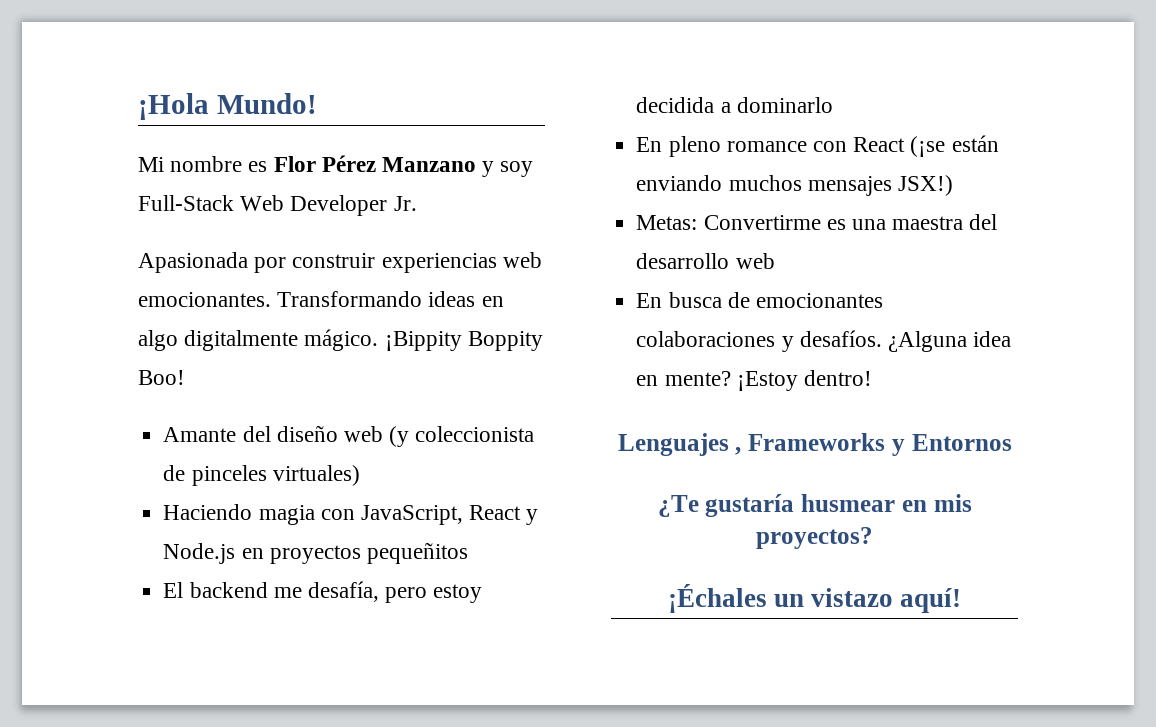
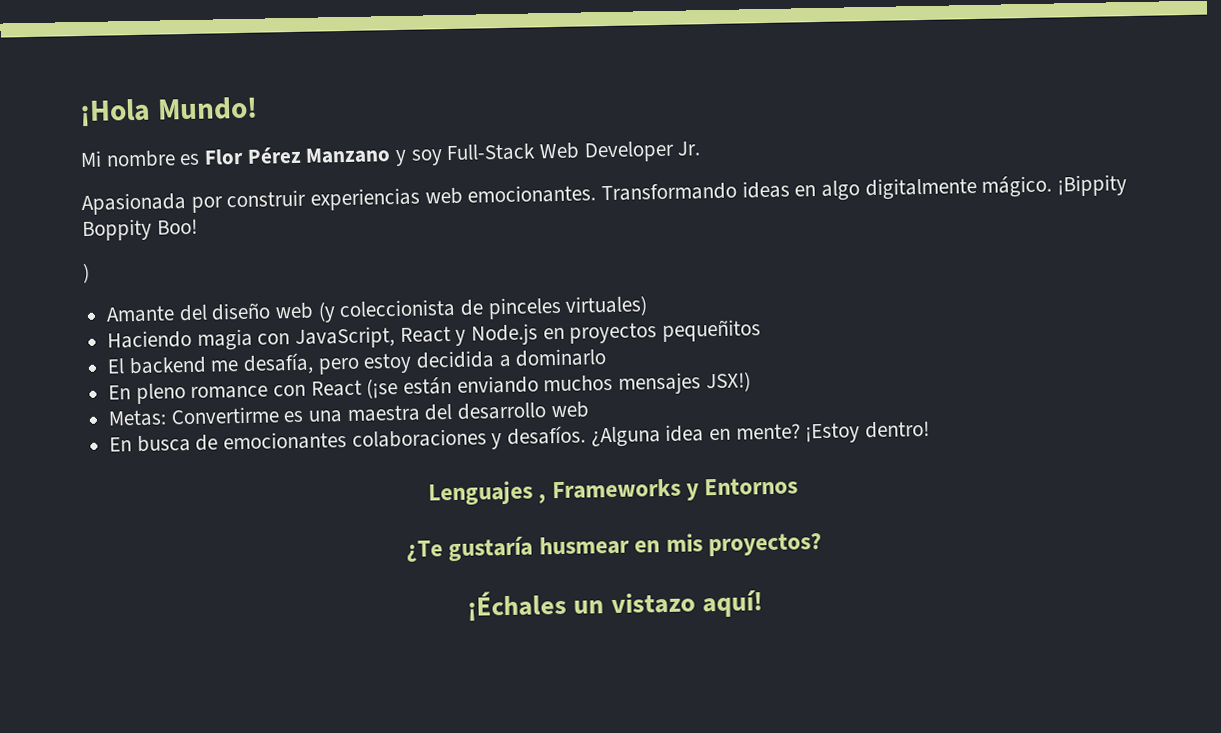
+ )

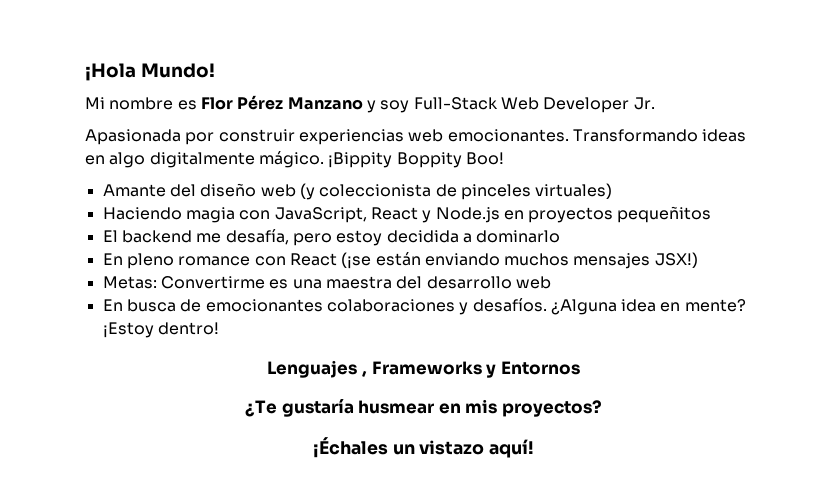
- )

